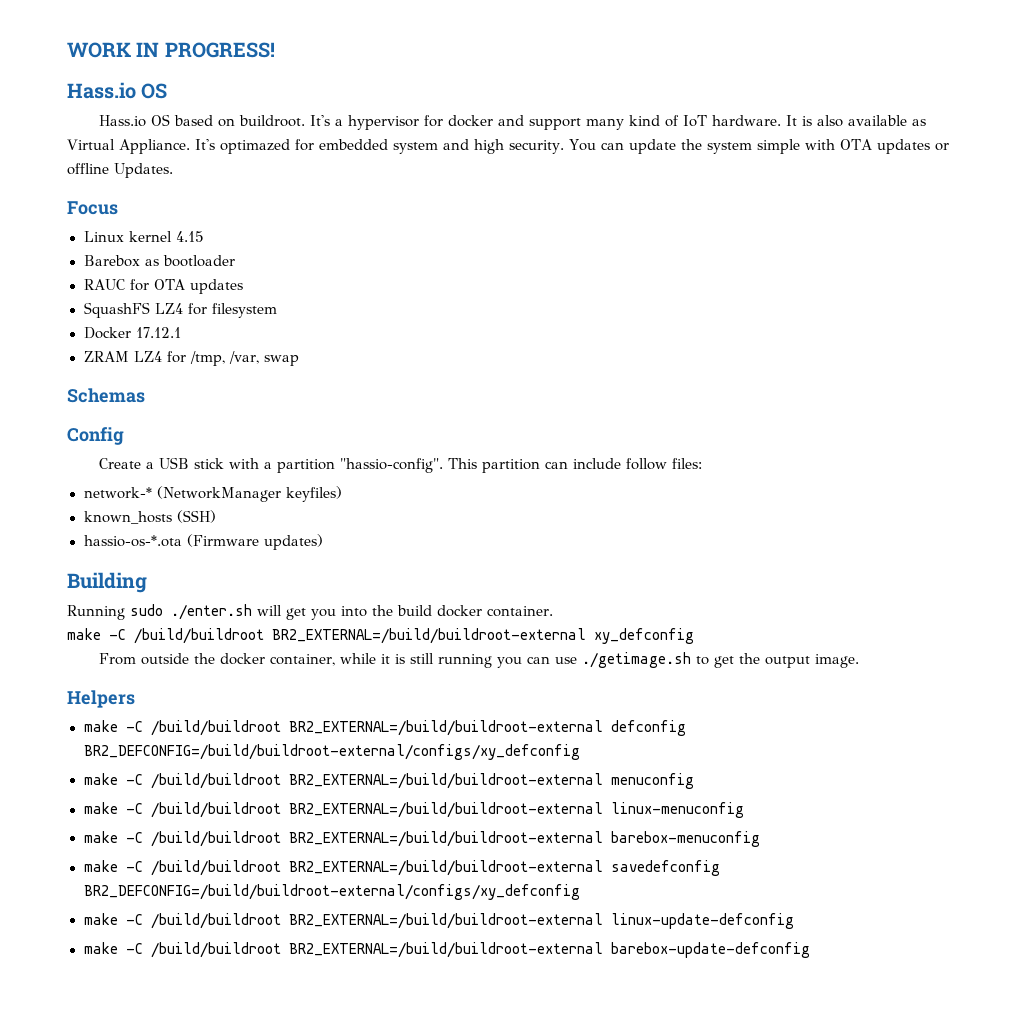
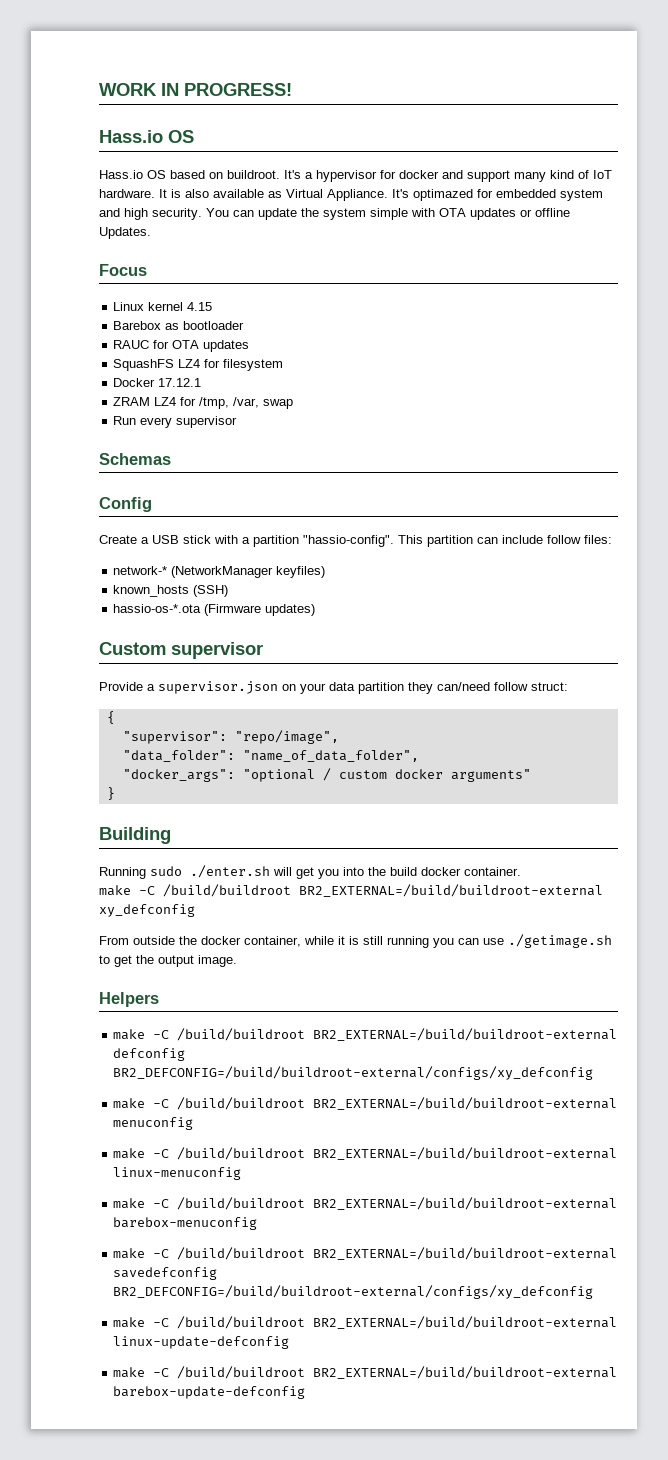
+ Run every supervisor
+ Custom supervisor
+ Provide a supervisor.json on your data partition they can/need follow struct:
+ {
+ "supervisor": "repo/image",
+ "data_folder": "name_of_data_folder",
+ "docker_args": "optional / custom docker arguments"
+ }

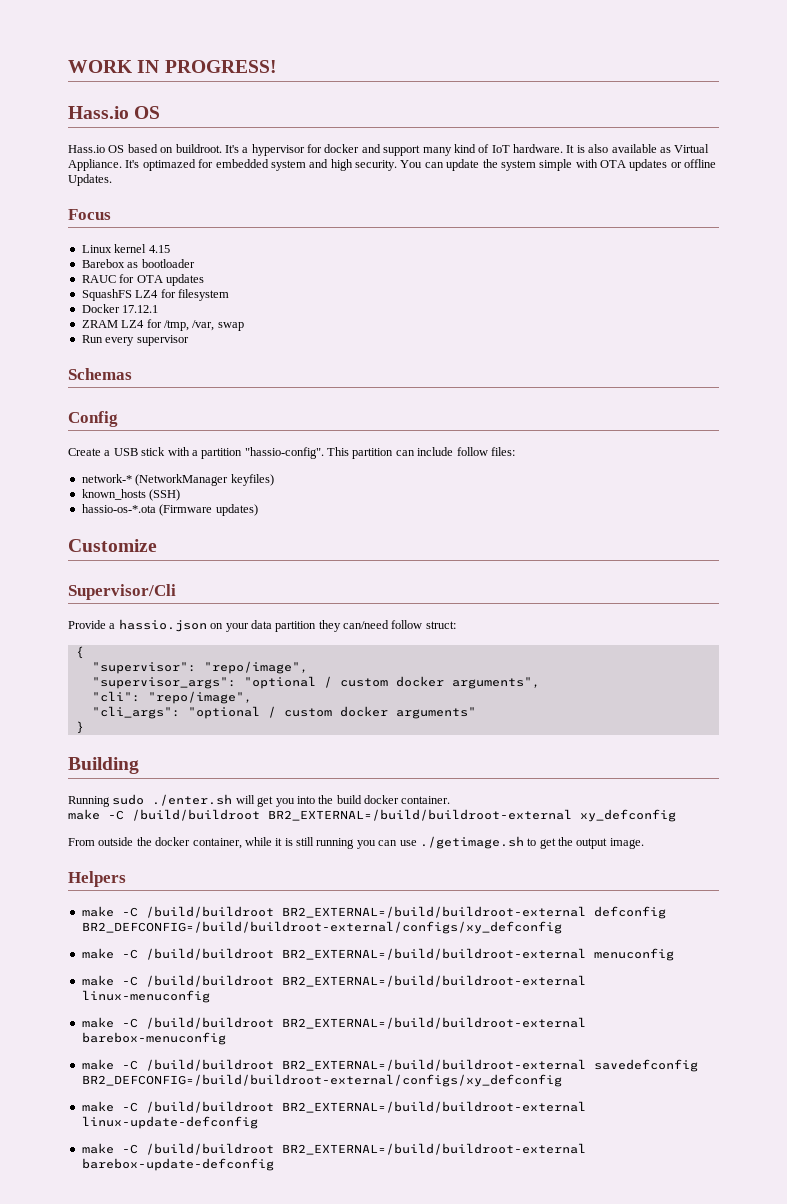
- Custom supervisor
+ Customize
+ Supervisor/Cli
- Provide a supervisor.json on your data partition they can/need follow struct:
+ Provide a hassio.json on your data partition they can/need follow struct:
- "data_folder": "name_of_data_folder",
- "docker_args": "optional / custom docker arguments"
+ "supervisor_args": "optional / custom docker arguments",
+ "cli": "repo/image",
+ "cli_args": "optional / custom docker arguments"

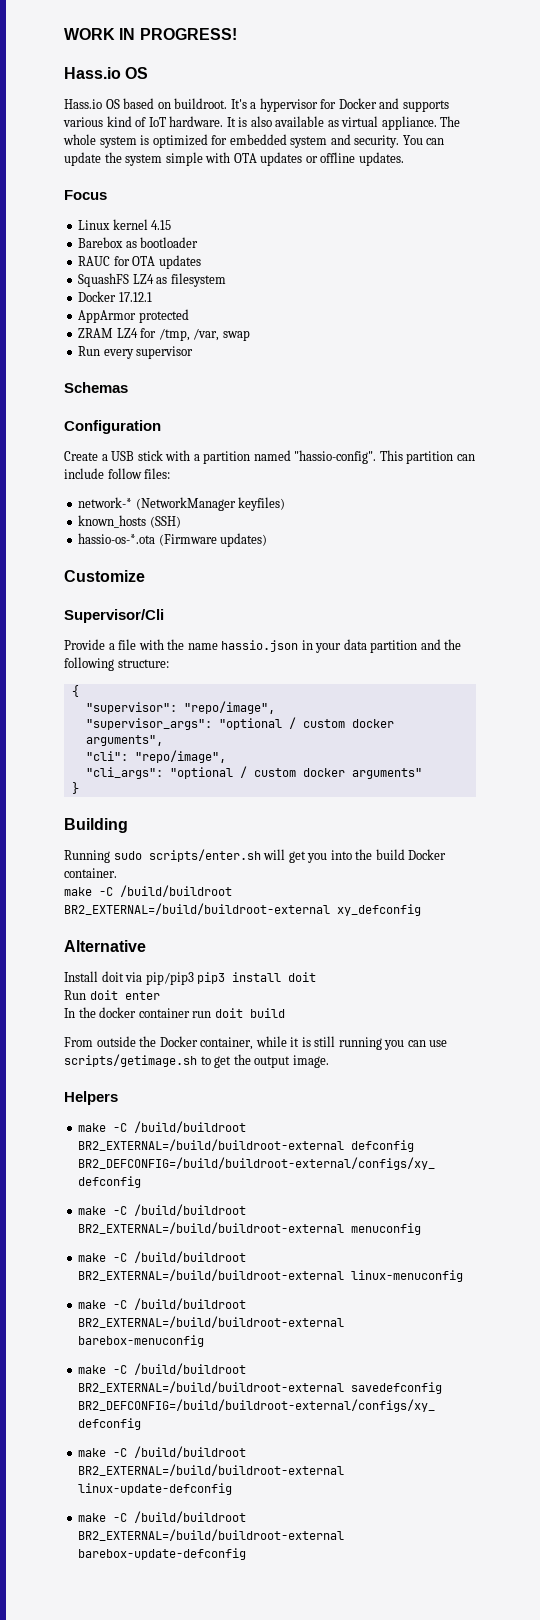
- It's a hypervisor for docker and support many kind of IoT hardware.
+ It's a hypervisor for Docker and supports various kind of IoT hardware.
- It is also available as Virtual Appliance. It's optimazed for embedded system and high security.
+ It is also available as virtual appliance. The whole system is optimized for embedded system and security.
- You can update the system simple with OTA updates or offline Updates.
+ You can update the system simple with OTA updates or offline updates.
- SquashFS LZ4 for filesystem
+ SquashFS LZ4 as filesystem
+ AppArmor protected
- Config
+ Configuration
- Create a USB stick with a partition "hassio-config".
+ Create a USB stick with a partition named "hassio-config".
- Provide a hassio.json on your data partition they can/need follow struct:
+ Provide a file with the name hassio.json in your data partition and the following structure:
- Running sudo ./enter.sh will get you into the build docker container.
+ Running sudo scripts/enter.sh will get you into the build Docker container.
+ Alternative
+ Install doit via pip/pip3 pip3 install doit
+ Run doit enter
+ In the docker container run doit build
- From outside the docker container, while it is still running you can use ./getimage.sh to get the output image.
+ From outside the Docker container, while it is still running you can use scripts/getimage.sh to get the output image.

